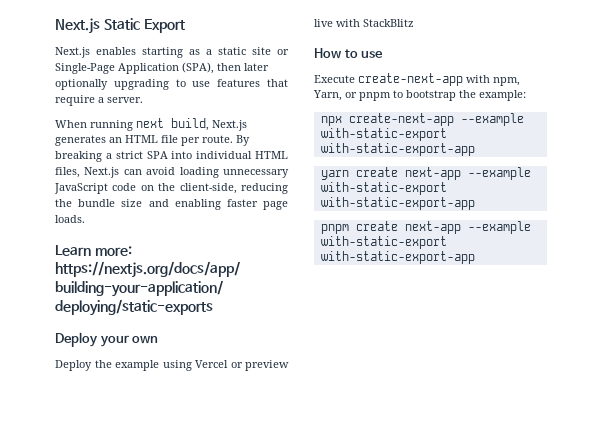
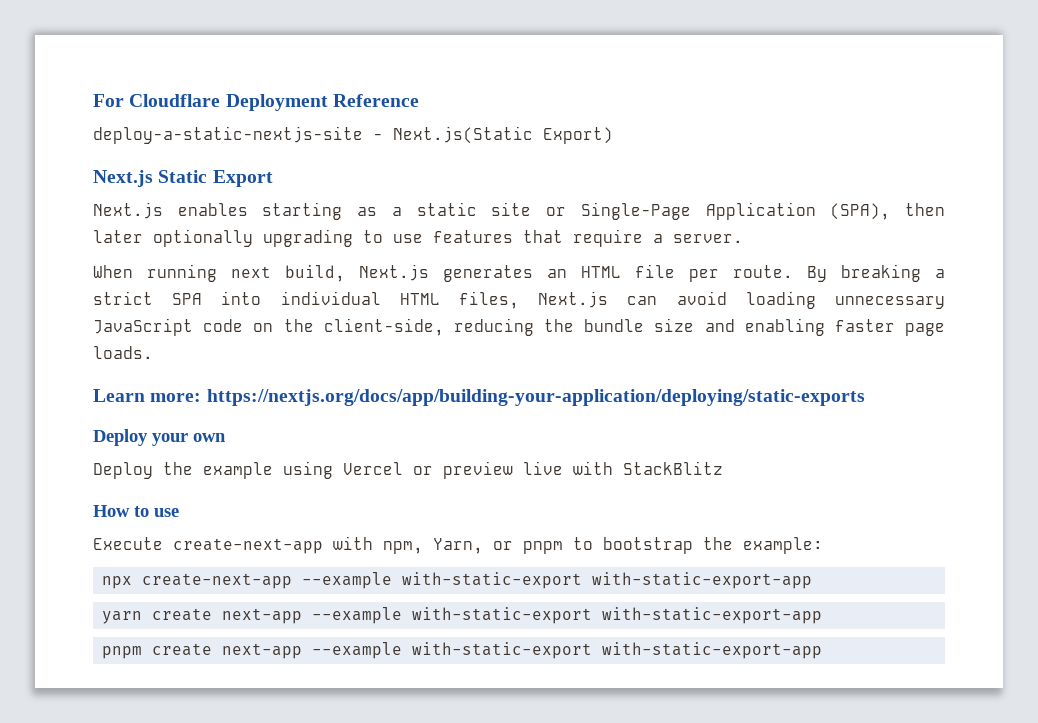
+ For Cloudflare Deployment Reference
+ deploy-a-static-nextjs-site - Next.js(Static Export)

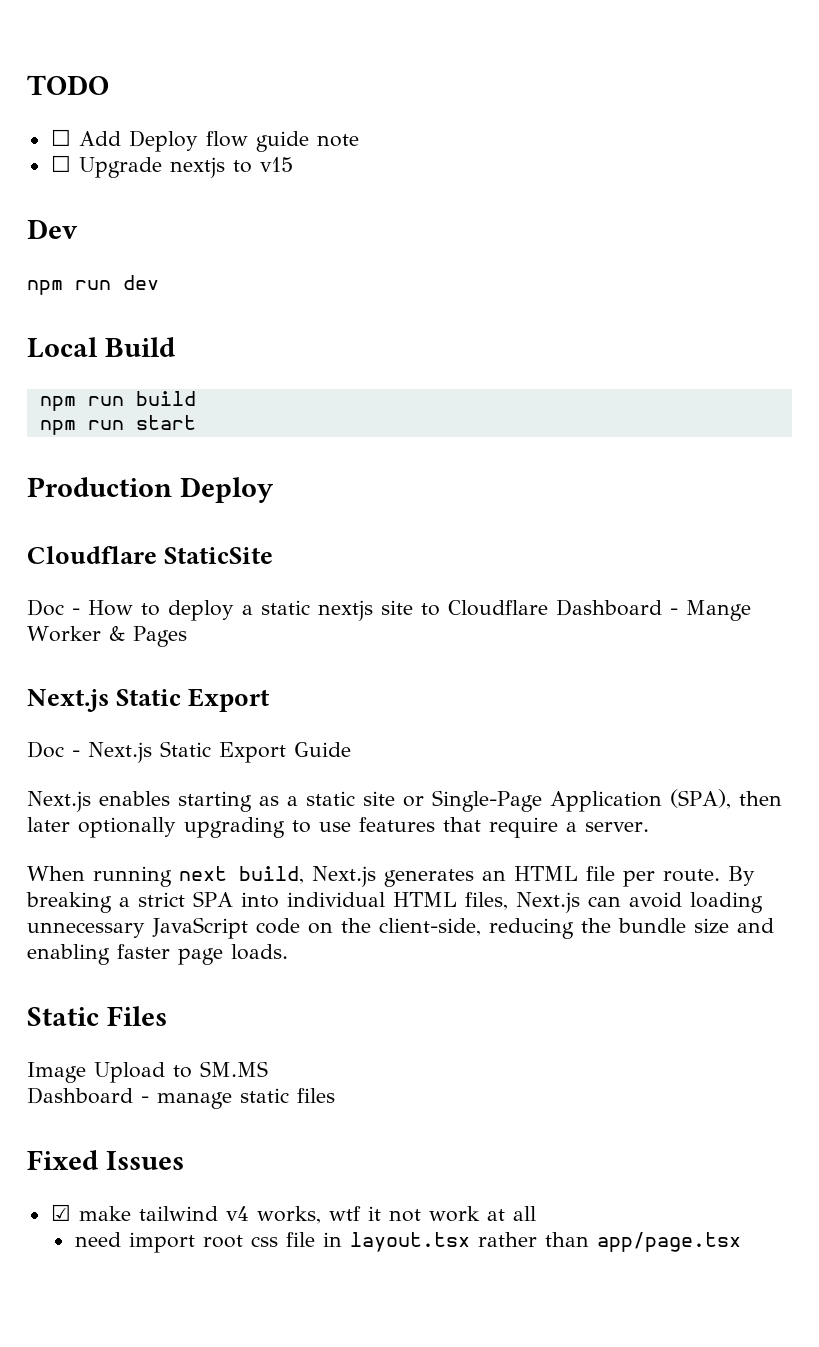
- For Cloudflare Deployment Reference
- deploy-a-static-nextjs-site - Next.js(Static Export)
+ TODO
+ ☐ Add Deploy flow guide note
+ ☐ Upgrade nextjs to v15
+ Dev
+ npm run dev
+ Local Build
+ npm run build
+ npm run start
+ Production Deploy
+ Cloudflare StaticSite
+ Doc - How to deploy a static nextjs site to Cloudflare Dashboard - Mange Worker & Pages
  Next.js Static Export
+ Doc - Next.js Static Export Guide
- Learn more: https://nextjs.org/docs/app/building-your-application/deploying/static-exports
- Deploy your own
- Deploy the example using Vercel or preview live with StackBlitz
- How to use
- Execute create-next-app with npm, Yarn, or pnpm to bootstrap the example:
- npx create-next-app --example with-static-export with-static-export-app
- yarn create next-app --example with-static-export with-static-export-app
- pnpm create next-app --example with-static-export with-static-export-app
+ Static Files
+ Image Upload to SM.MS
+ Dashboard - manage static files
+ Fixed Issues
+ ☑ make tailwind v4 works, wtf it not work at all
+ need import root css file in layout.tsx rather than app/page.tsx

